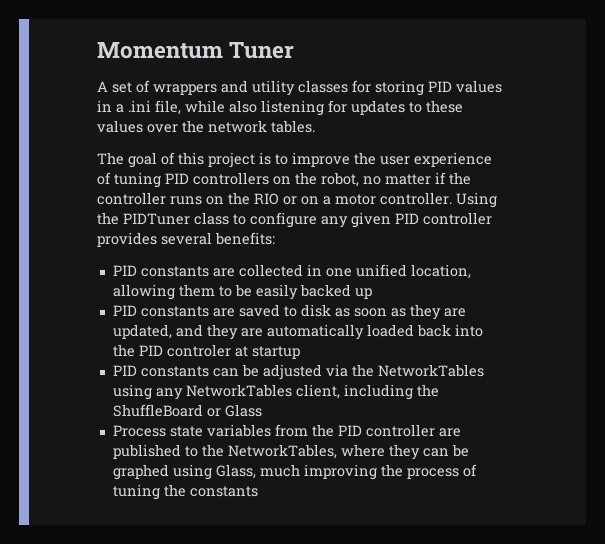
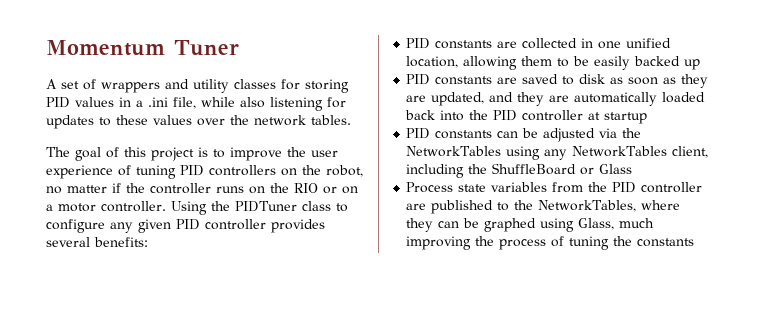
- PID constants are saved to disk as soon as they are updated, and they are automatically loaded back into the PID controler at startup
+ PID constants are saved to disk as soon as they are updated, and they are automatically loaded back into the PID controller at startup

